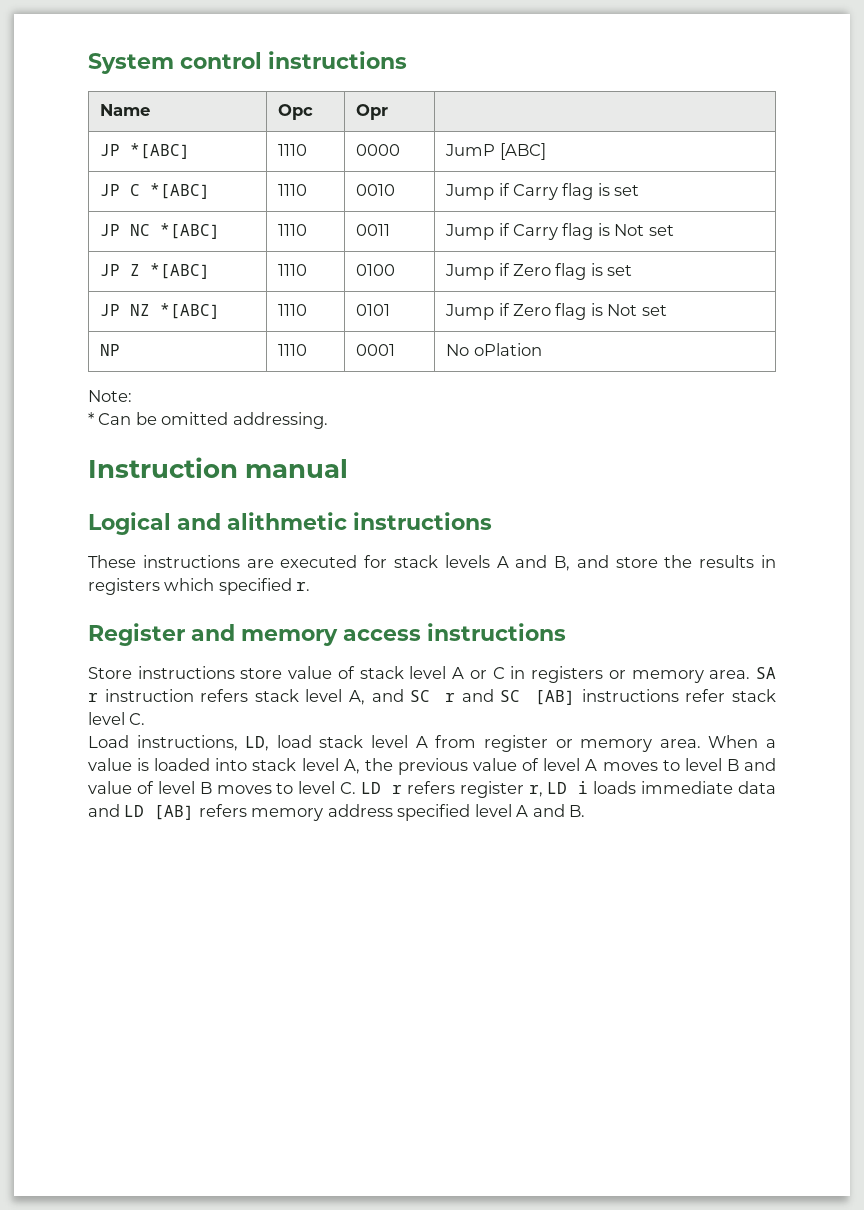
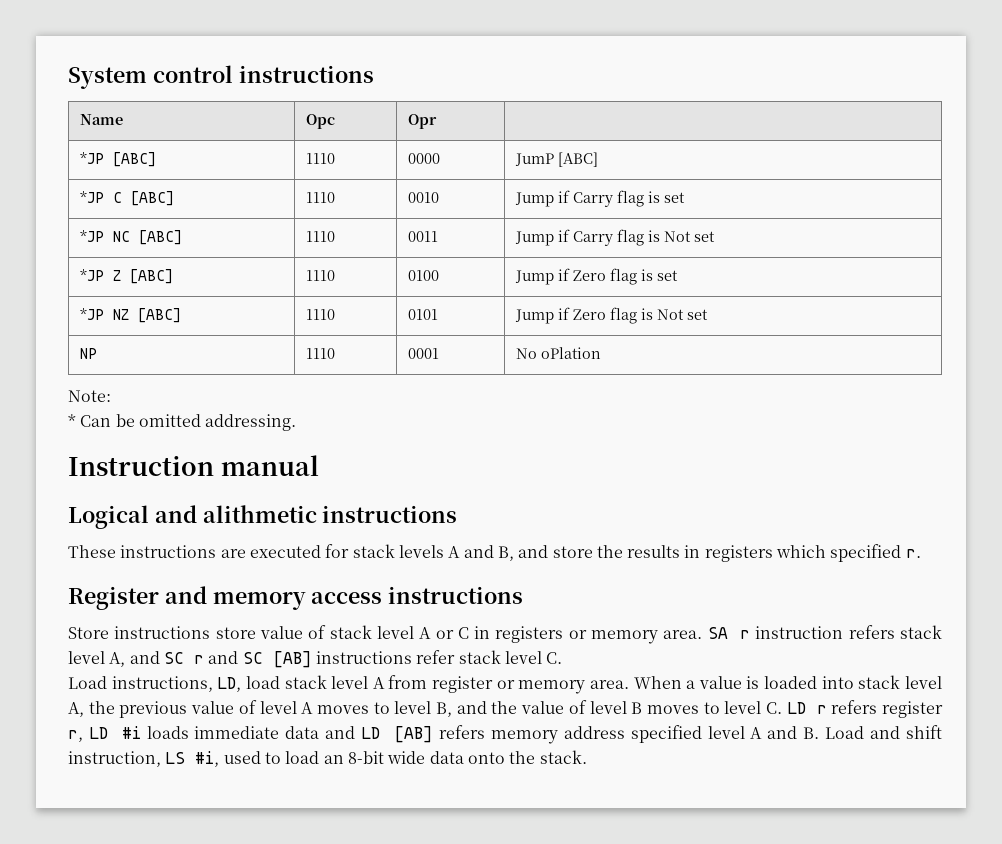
- JP *[ABC] | 1110 | 0000 | JumP [ABC]
+ *JP [ABC] | 1110 | 0000 | JumP [ABC]
- JP C *[ABC] | 1110 | 0010 | Jump if Carry flag is set
+ *JP C [ABC] | 1110 | 0010 | Jump if Carry flag is set
- JP NC *[ABC] | 1110 | 0011 | Jump if Carry flag is Not set
+ *JP NC [ABC] | 1110 | 0011 | Jump if Carry flag is Not set
- JP Z *[ABC] | 1110 | 0100 | Jump if Zero flag is set
+ *JP Z [ABC] | 1110 | 0100 | Jump if Zero flag is set
- JP NZ *[ABC] | 1110 | 0101 | Jump if Zero flag is Not set
+ *JP NZ [ABC] | 1110 | 0101 | Jump if Zero flag is Not set
- When a value is loaded into stack level A, the previous value of level A moves to level B and value of level B moves to level C. LD r refers register r, LD i loads immediate data and LD [AB] refers memory address specified level A and B.
+ When a value is loaded into stack level A, the previous value of level A moves to level B, and the value of level B moves to level C. LD r refers register r, LD #i loads immediate data and LD [AB] refers memory address specified level A and B. Load and shift instruction, LS #i, used to load an 8-bit wide data onto the stack.

